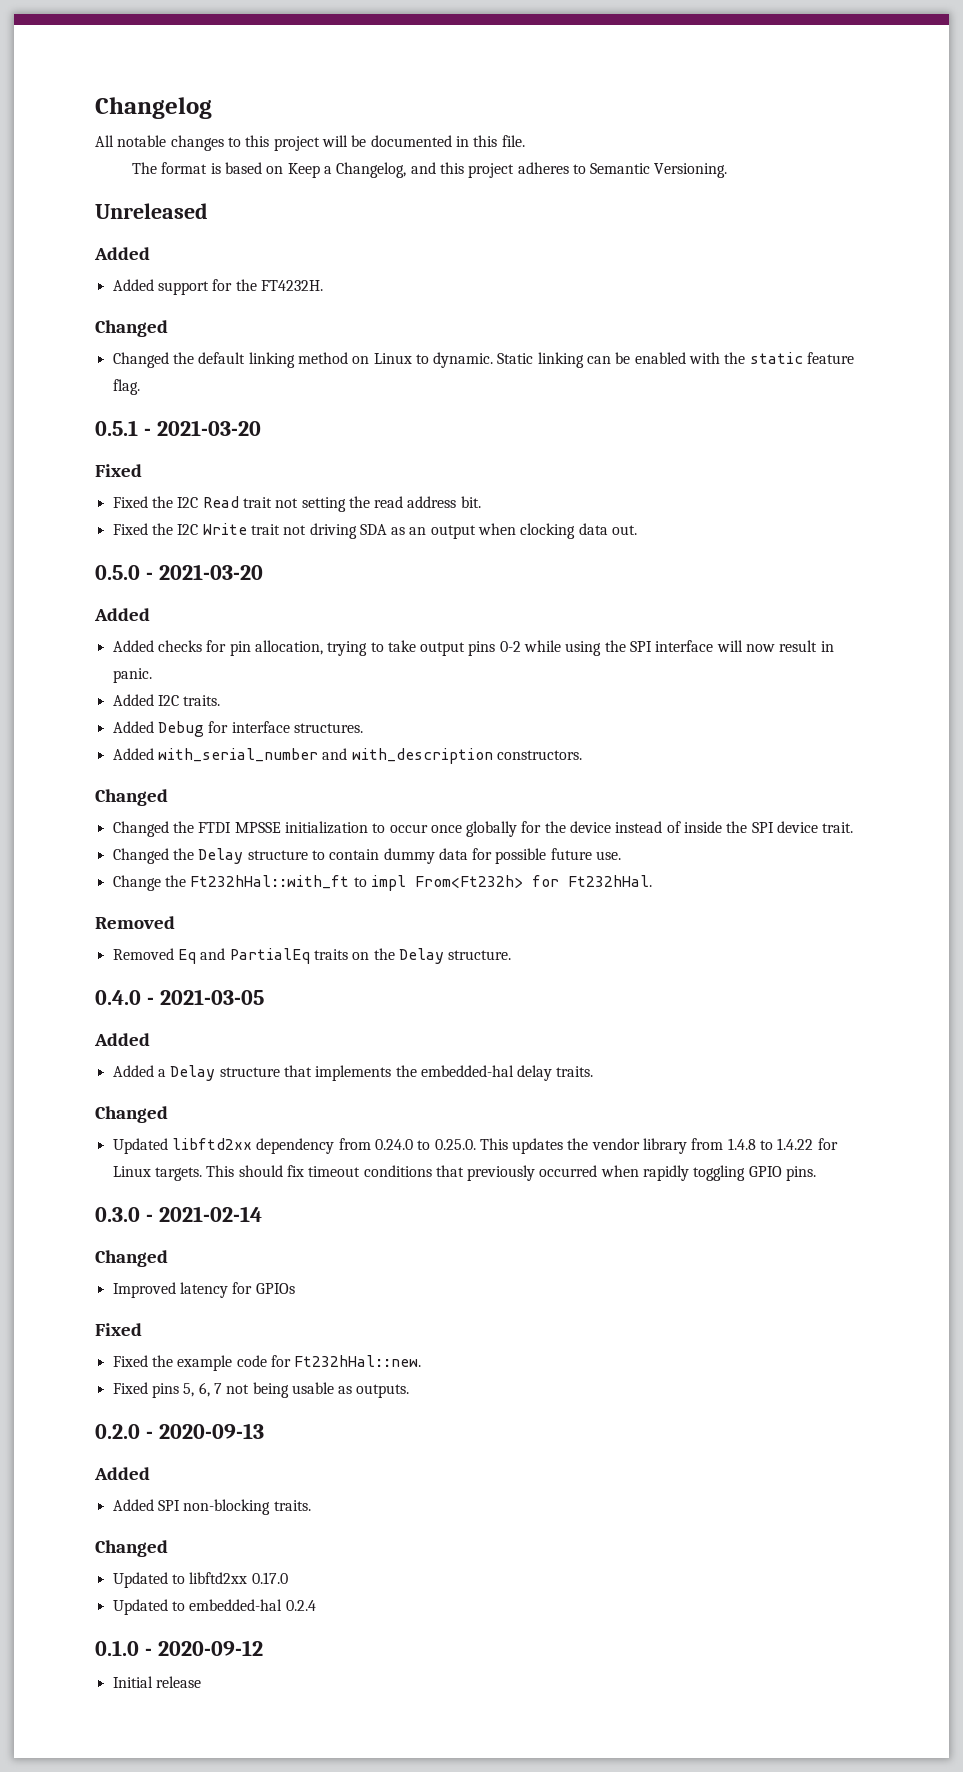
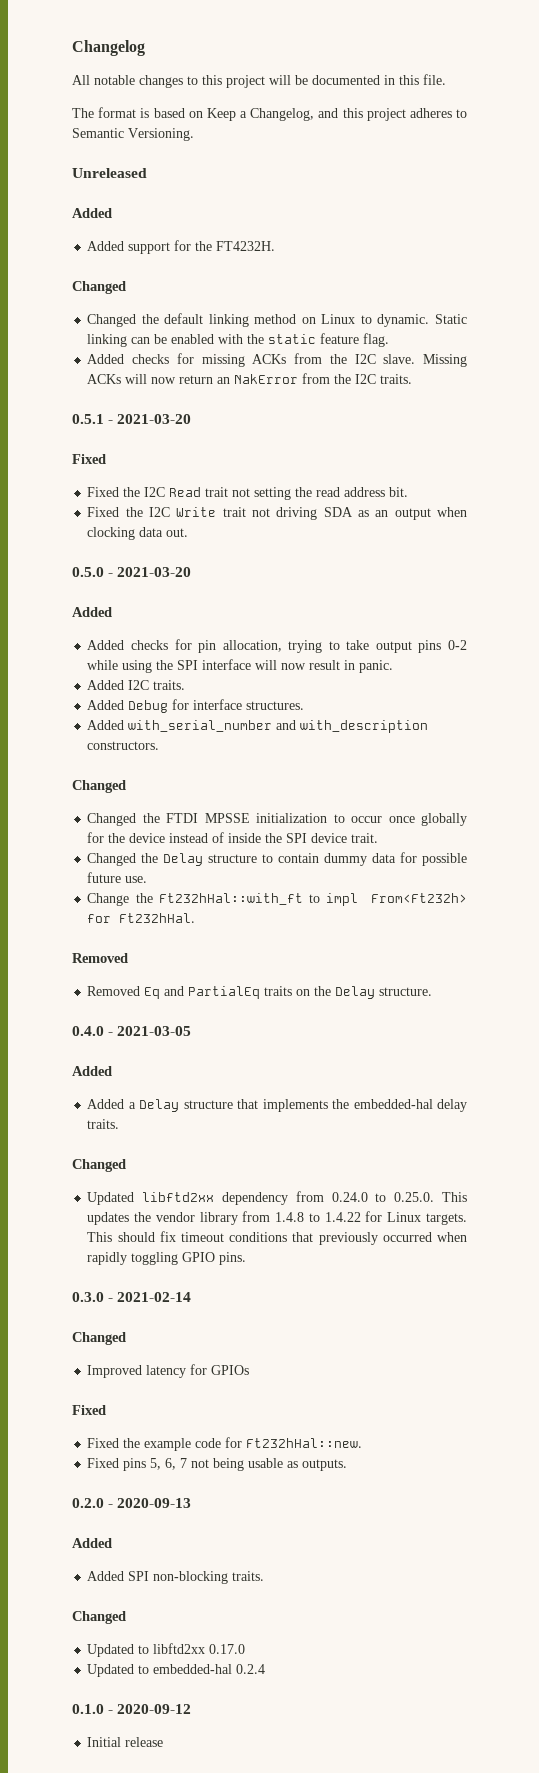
+ Added checks for missing ACKs from the I2C slave. Missing ACKs will now return an NakError from the I2C traits.

